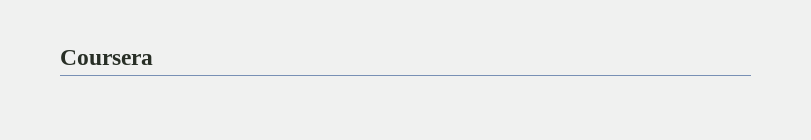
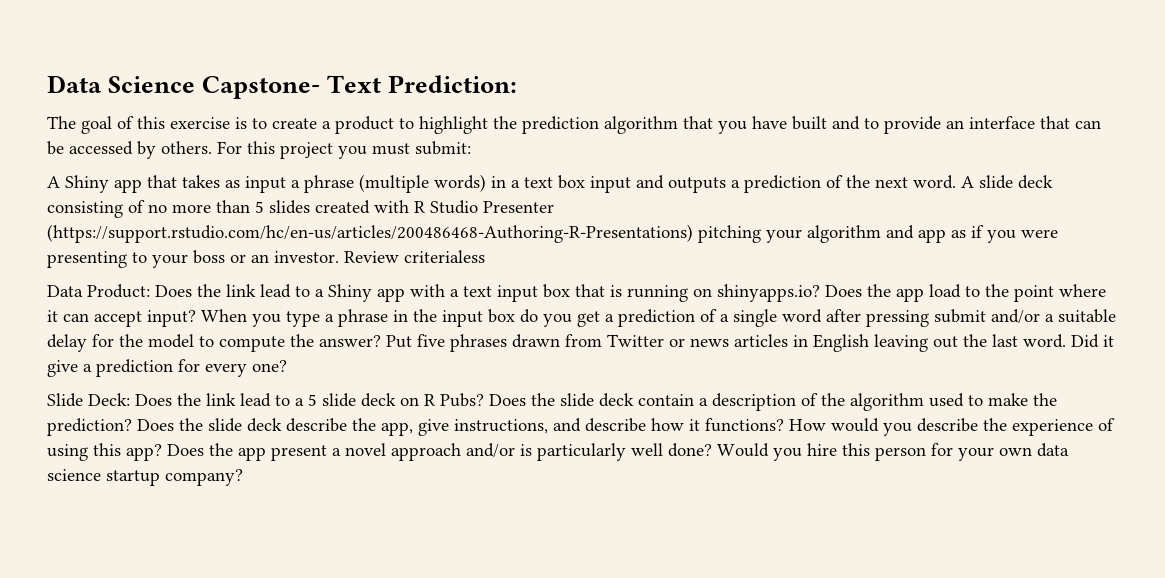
- Coursera
+ Data Science Capstone- Text Prediction:
+ The goal of this exercise is to create a product to highlight the prediction algorithm that you have built and to provide an interface that can be accessed by others. For this project you must submit:
+ A Shiny app that takes as input a phrase (multiple words) in a text box input and outputs a prediction of the next word. A slide deck consisting of no more than 5 slides created with R Studio Presenter (https://support.rstudio.com/hc/en-us/articles/200486468-Authoring-R-Presentations) pitching your algorithm and app as if you were presenting to your boss or an investor. Review criterialess
+ Data Product: Does the link lead to a Shiny app with a text input box that is running on shinyapps.io? Does the app load to the point where it can accept input? When you type a phrase in the input box do you get a prediction of a single word after pressing submit and/or a suitable delay for the model to compute the answer? Put five phrases drawn from Twitter or news articles in English leaving out the last word. Did it give a prediction for every one?
+ Slide Deck: Does the link lead to a 5 slide deck on R Pubs? Does the slide deck contain a description of the algorithm used to make the prediction? Does the slide deck describe the app, give instructions, and describe how it functions? How would you describe the experience of using this app? Does the app present a novel approach and/or is particularly well done? Would you hire this person for your own data science startup company?

